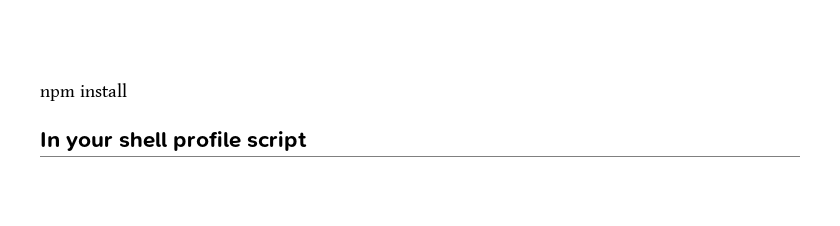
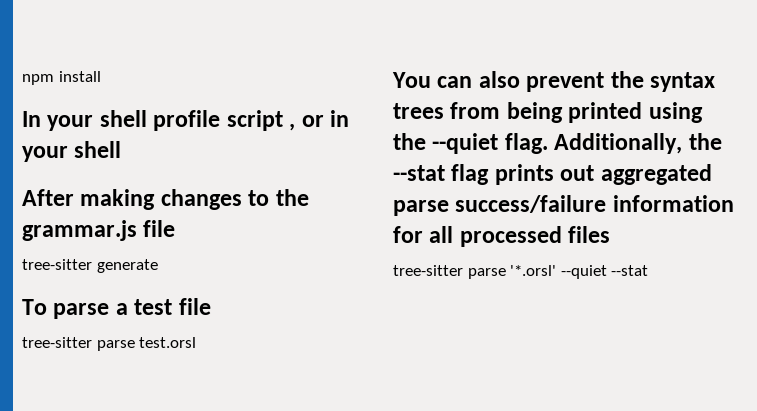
- In your shell profile script
+ In your shell profile script , or in your shell
+ After making changes to the grammar.js file
+ tree-sitter generate
+ To parse a test file
+ tree-sitter parse test.orsl
+ You can also prevent the syntax trees from being printed using the --quiet flag. Additionally, the --stat flag prints out aggregated parse success/failure information for all processed files
+ tree-sitter parse '*.orsl' --quiet --stat

